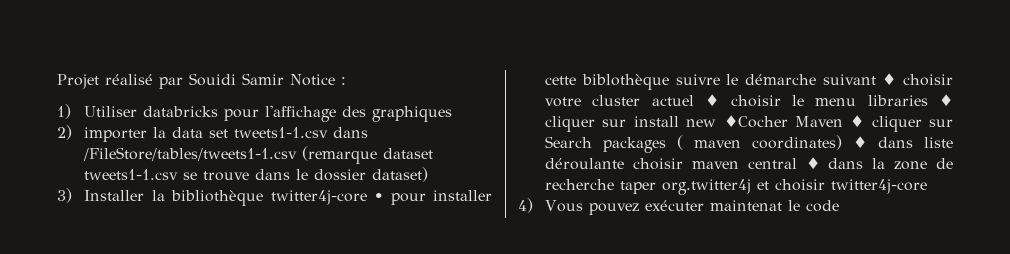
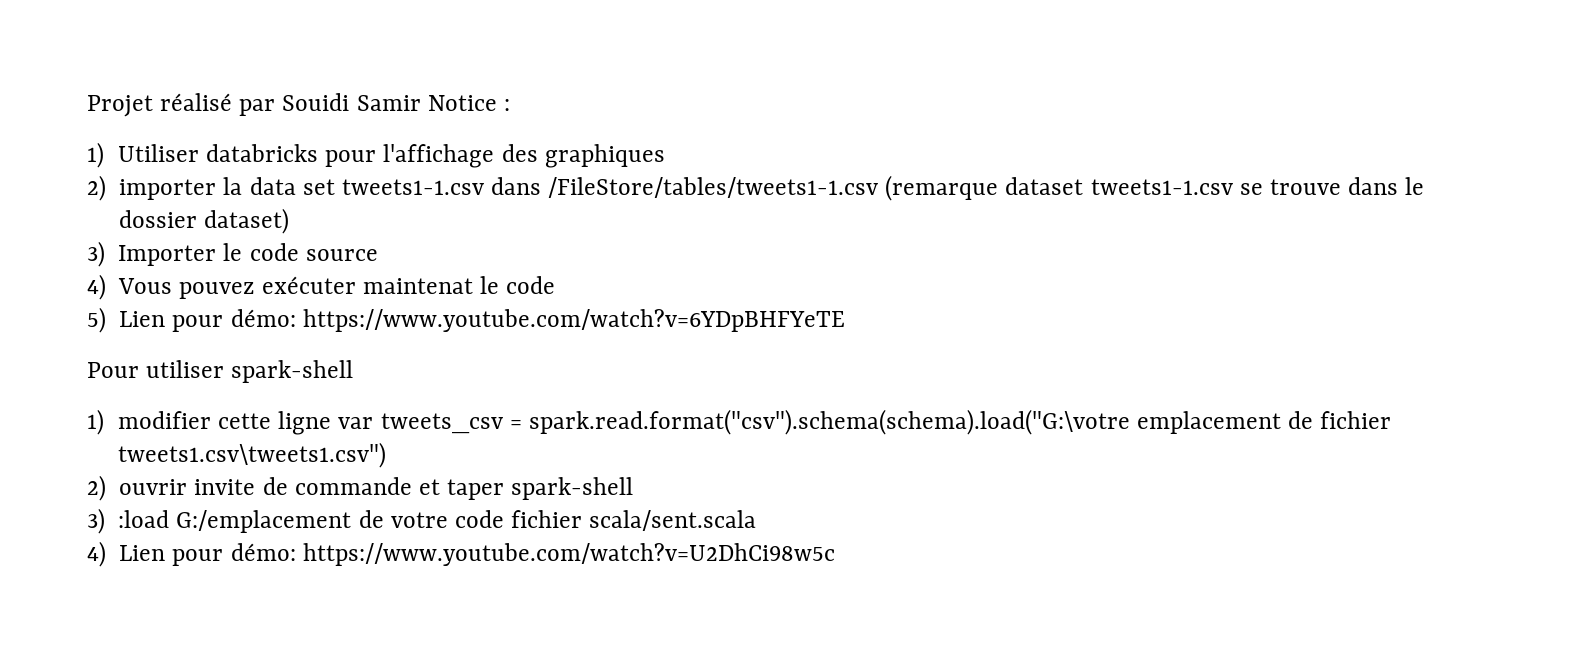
- 3) Installer la bibliothèque twitter4j-core • pour installer cette biblothèque suivre le démarche suivant ♦ choisir votre cluster actuel ♦ choisir le menu libraries ♦ cliquer sur install new ♦Cocher Maven ♦ cliquer sur Search packages ( maven coordinates) ♦ dans liste déroulante choisir maven central ♦ dans la zone de recherche taper org.twitter4j et choisir twitter4j-core
+ 3) Importer le code source
+ 5) Lien pour démo: https://www.youtube.com/watch?v=6YDpBHFYeTE
+ Pour utiliser spark-shell
+ 1) modifier cette ligne var tweets_csv = spark.read.format("csv").schema(schema).load("G:\votre emplacement de fichier tweets1.csv\tweets1.csv")
+ 2) ouvrir invite de commande et taper spark-shell
+ 3) :load G:/emplacement de votre code fichier scala/sent.scala
+ 4) Lien pour démo: https://www.youtube.com/watch?v=U2DhCi98w5c

